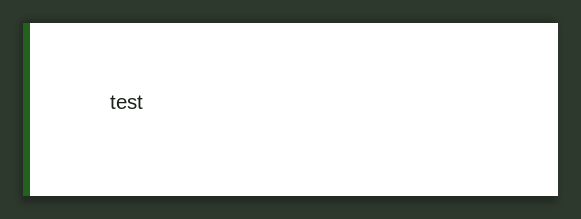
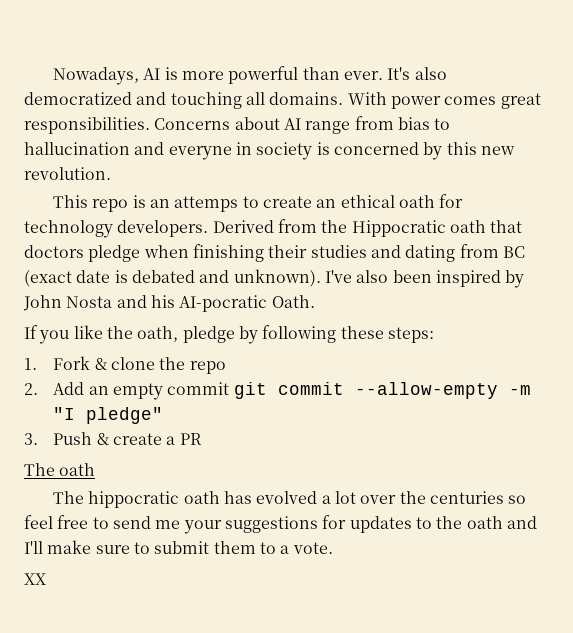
- test
+ Nowadays, AI is more powerful than ever. It's also democratized and touching all domains. With power comes great responsibilities. Concerns about AI range from bias to hallucination and everyne in society is concerned by this new revolution.
+ This repo is an attemps to create an ethical oath for technology developers. Derived from the Hippocratic oath that doctors pledge when finishing their studies and dating from BC (exact date is debated and unknown). I've also been inspired by John Nosta and his AI-pocratic Oath.
+ If you like the oath, pledge by following these steps:
+ 1. Fork & clone the repo
+ 2. Add an empty commit git commit --allow-empty -m "I pledge"
+ 3. Push & create a PR
+ The oath
+ The hippocratic oath has evolved a lot over the centuries so feel free to send me your suggestions for updates to the oath and I'll make sure to submit them to a vote.
+ XX

